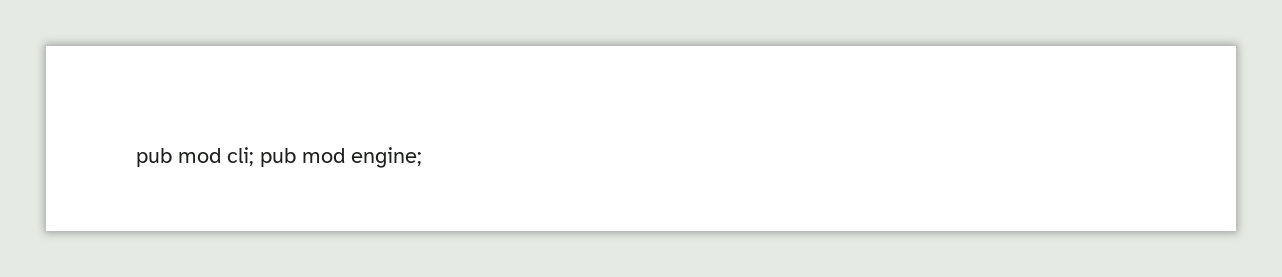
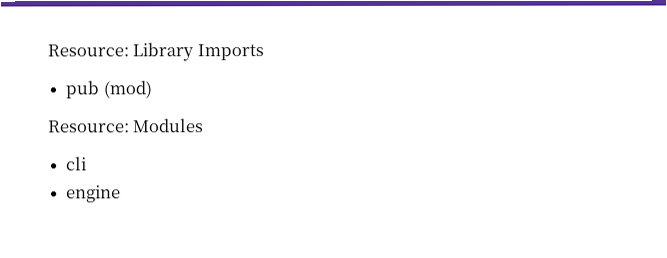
- pub mod cli; pub mod engine;
+ Resource: Library Imports
+ pub (mod)
+ Resource: Modules
+ cli
+ engine

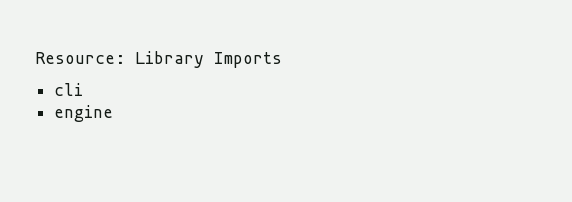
- pub (mod)
- Resource: Modules

